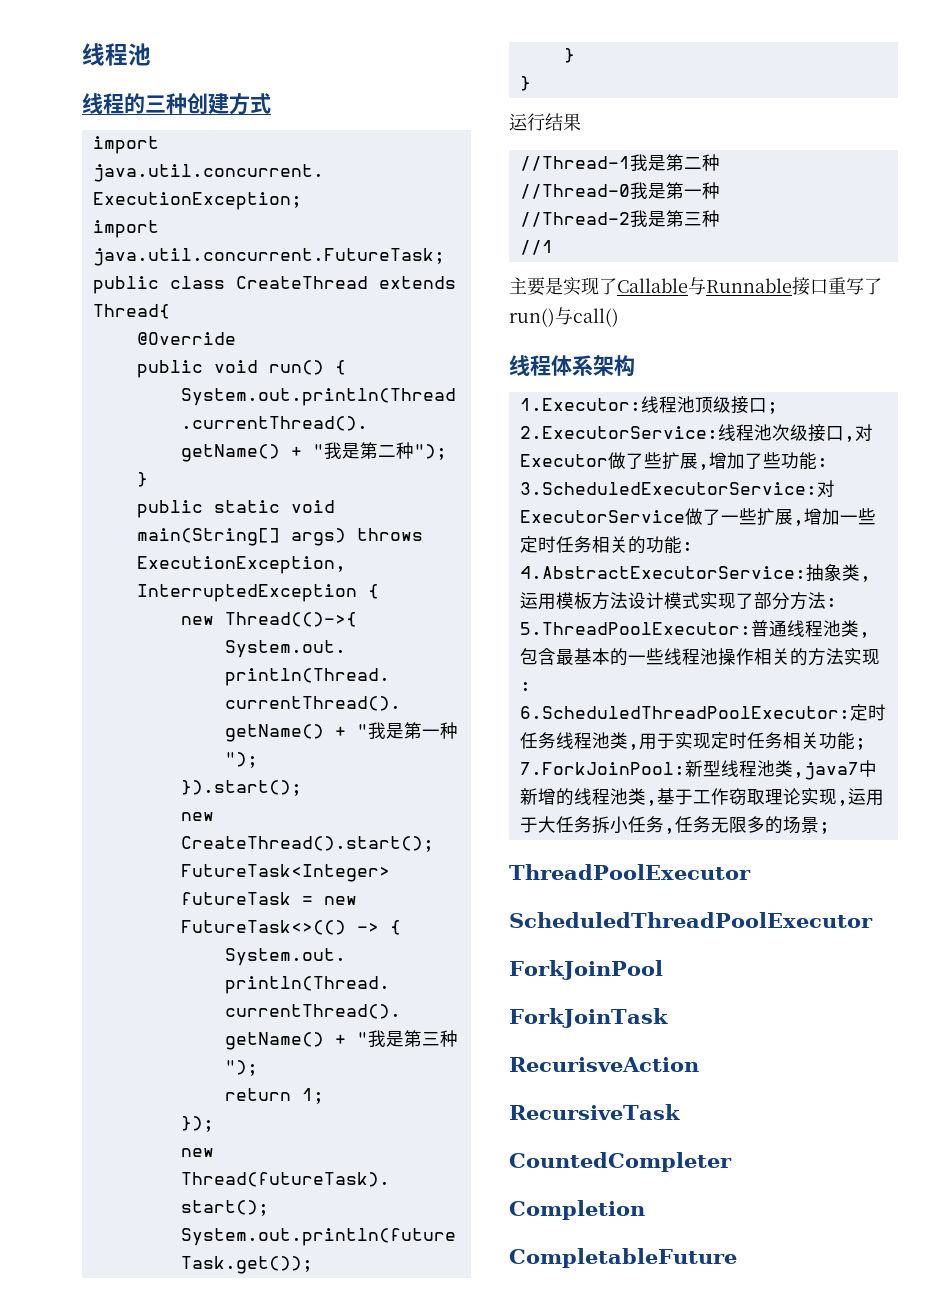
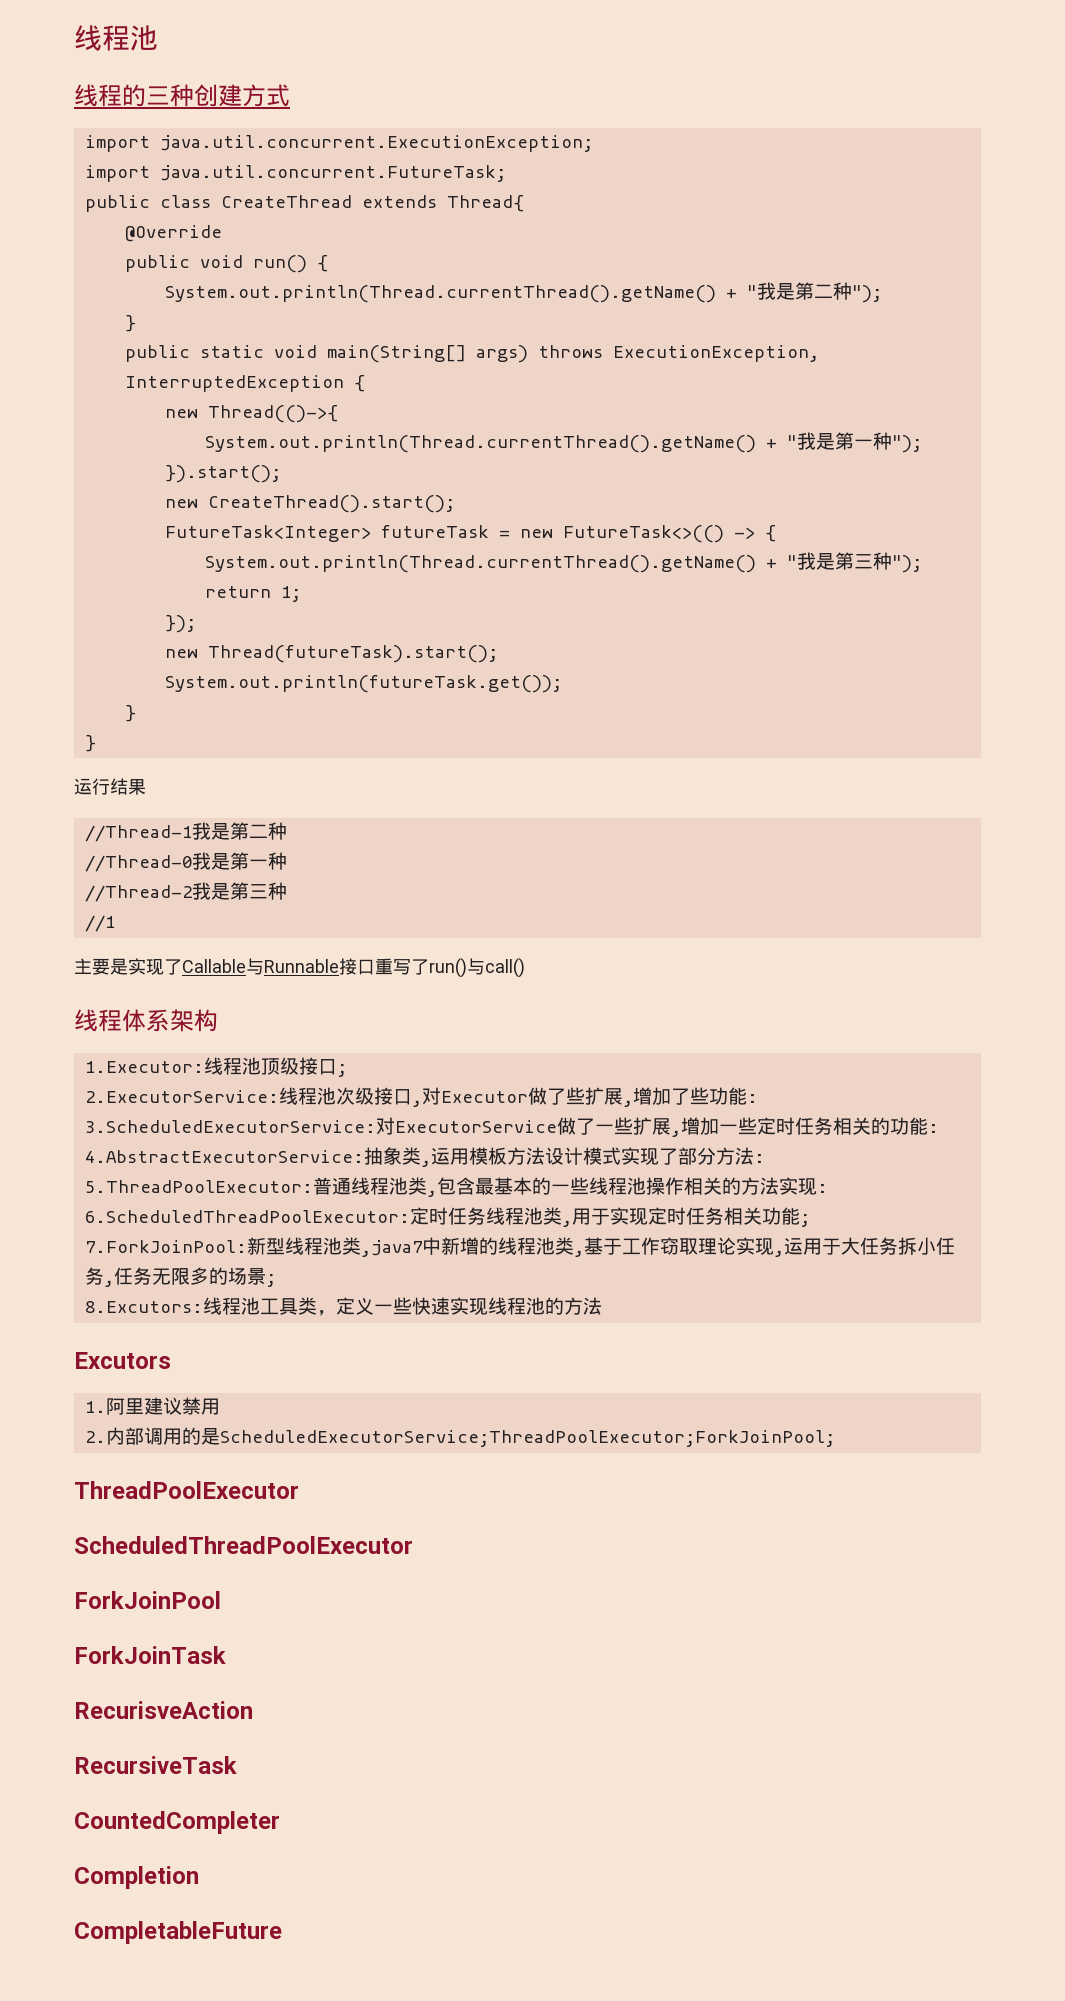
+ 8.Excutors:线程池工具类，定义一些快速实现线程池的方法
+ Excutors
+ 1.阿里建议禁用
+ 2.内部调用的是ScheduledExecutorService;ThreadPoolExecutor;ForkJoinPool;

